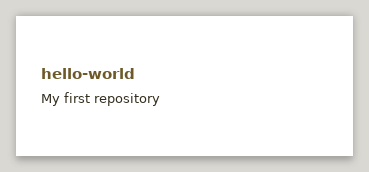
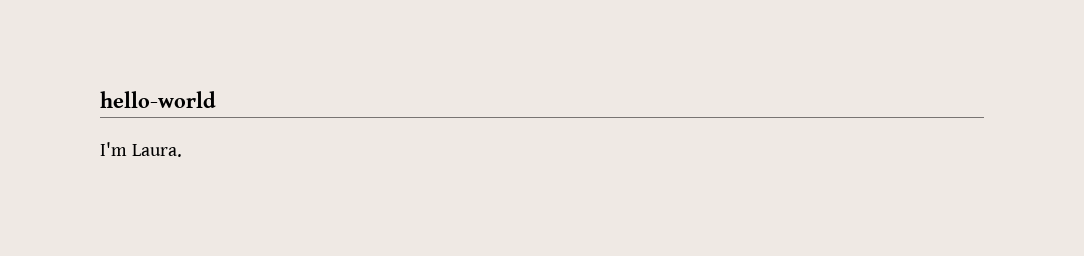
- My first repository
+ I'm Laura.

